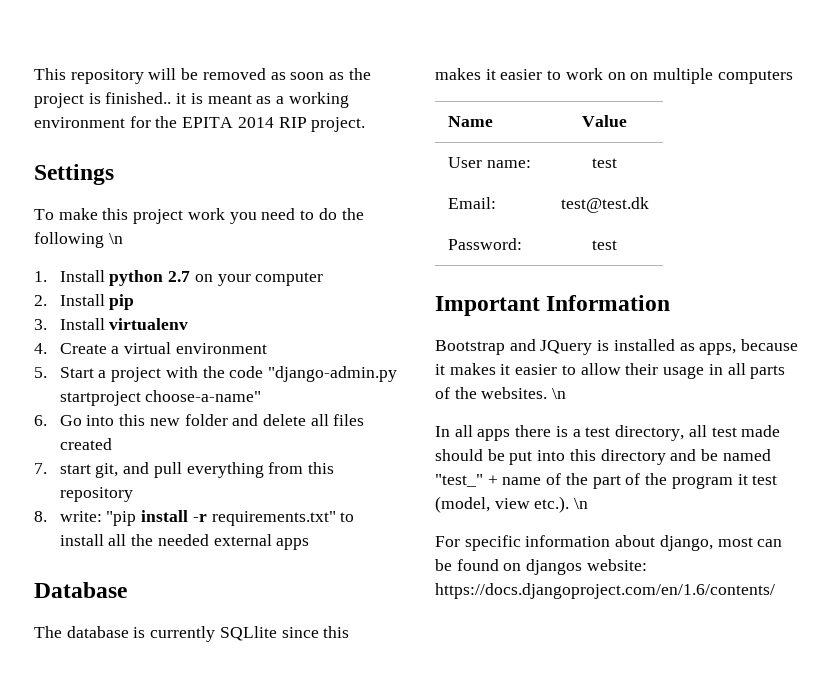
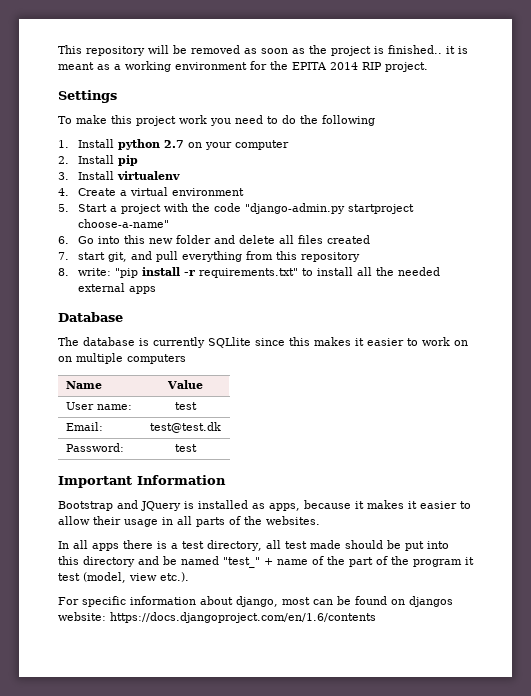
- To make this project work you need to do the following \n
+ To make this project work you need to do the following
- Bootstrap and JQuery is installed as apps, because it makes it easier to allow their usage in all parts of the websites. \n
+ Bootstrap and JQuery is installed as apps, because it makes it easier to allow their usage in all parts of the websites.
- In all apps there is a test directory, all test made should be put into this directory and be named "test_" + name of the part of the program it test (model, view etc.). \n
+ In all apps there is a test directory, all test made should be put into this directory and be named "test_" + name of the part of the program it test (model, view etc.).
- For specific information about django, most can be found on djangos website: https://docs.djangoproject.com/en/1.6/contents/
+ For specific information about django, most can be found on djangos website: https://docs.djangoproject.com/en/1.6/contents

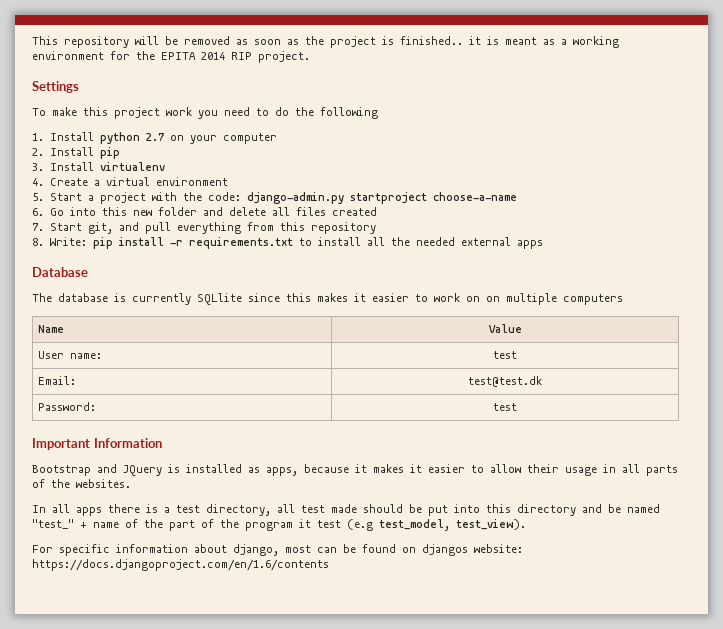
- 5. Start a project with the code "django-admin.py startproject choose-a-name"
+ 5. Start a project with the code: django-admin.py startproject choose-a-name
- 7. start git, and pull everything from this repository
+ 7. Start git, and pull everything from this repository
- 8. write: "pip install -r requirements.txt" to install all the needed external apps
+ 8. Write: pip install -r requirements.txt to install all the needed external apps
- In all apps there is a test directory, all test made should be put into this directory and be named "test_" + name of the part of the program it test (model, view etc.).
+ In all apps there is a test directory, all test made should be put into this directory and be named "test_" + name of the part of the program it test (e.g test_model, test_view).

